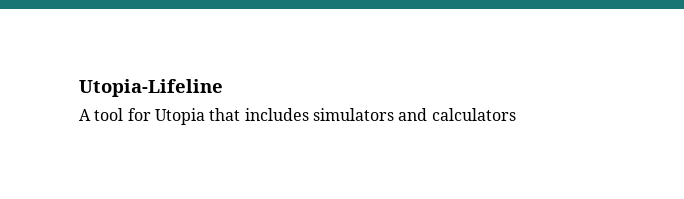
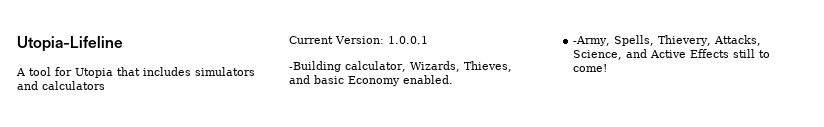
+ Current Version: 1.0.0.1
+ -Building calculator, Wizards, Thieves, and basic Economy enabled.
+ -Army, Spells, Thievery, Attacks, Science, and Active Effects still to come!

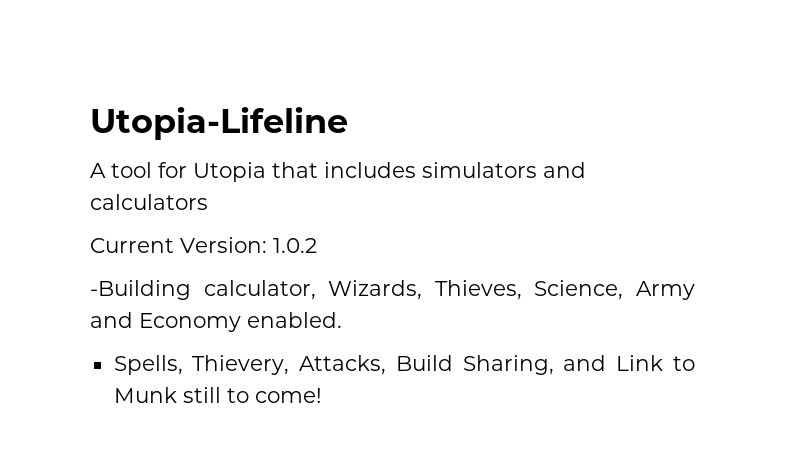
- Current Version: 1.0.0.1
+ Current Version: 1.0.2
- -Building calculator, Wizards, Thieves, and basic Economy enabled.
+ -Building calculator, Wizards, Thieves, Science, Army and Economy enabled.
- -Army, Spells, Thievery, Attacks, Science, and Active Effects still to come!
+ Spells, Thievery, Attacks, Build Sharing, and Link to Munk still to come!

